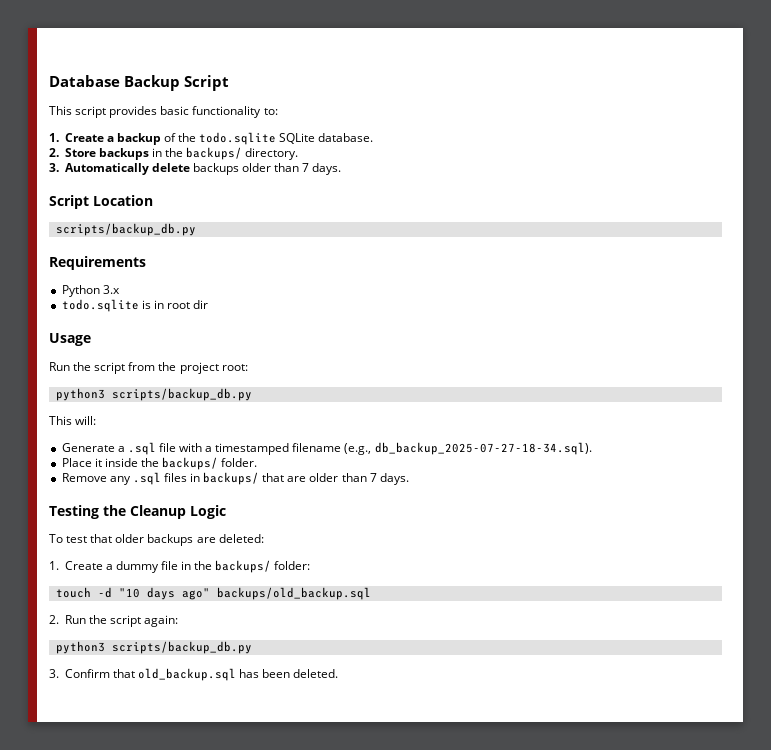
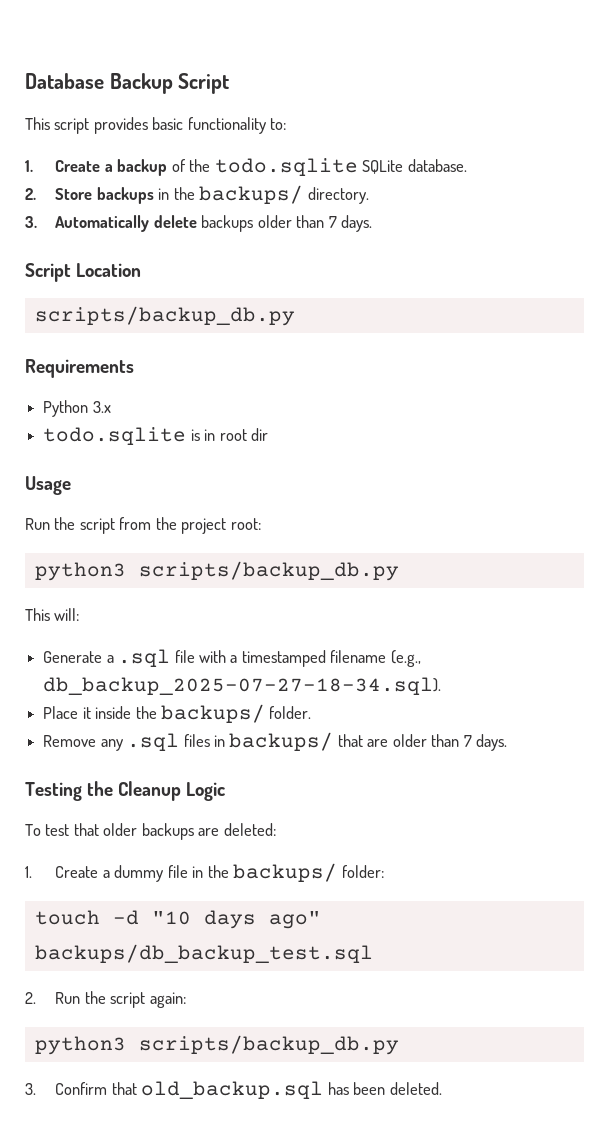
- touch -d "10 days ago" backups/old_backup.sql
+ touch -d "10 days ago" backups/db_backup_test.sql

